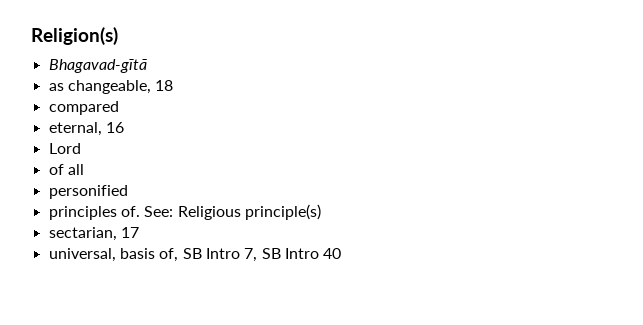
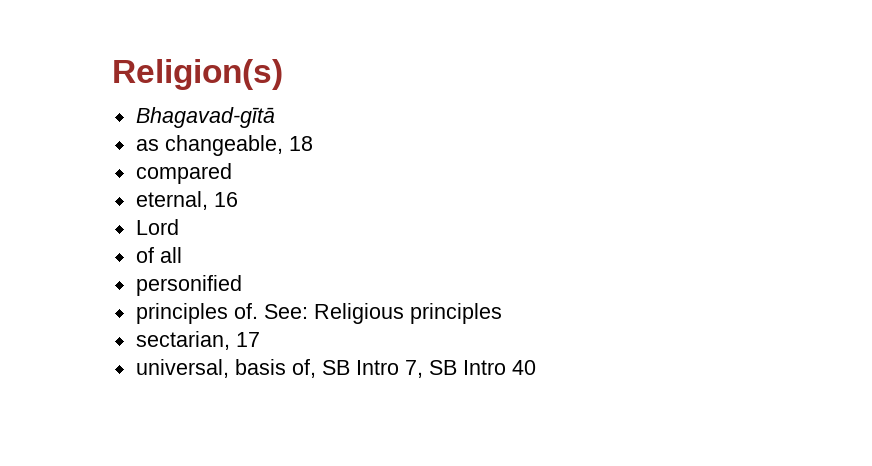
- See: Religious principle(s)
+ See: Religious principles

